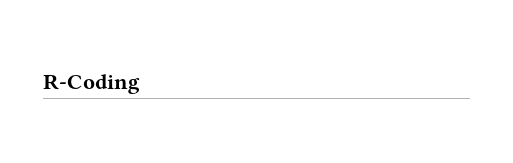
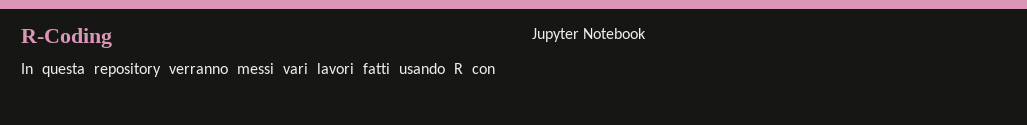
+ In questa repository verranno messi vari lavori fatti usando R con Jupyter Notebook

